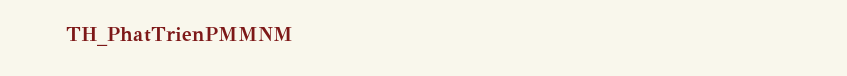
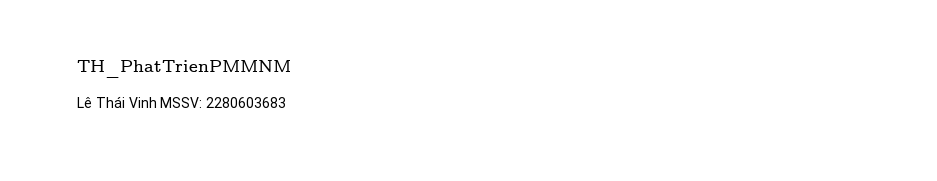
+ Lê Thái Vinh MSSV: 2280603683

